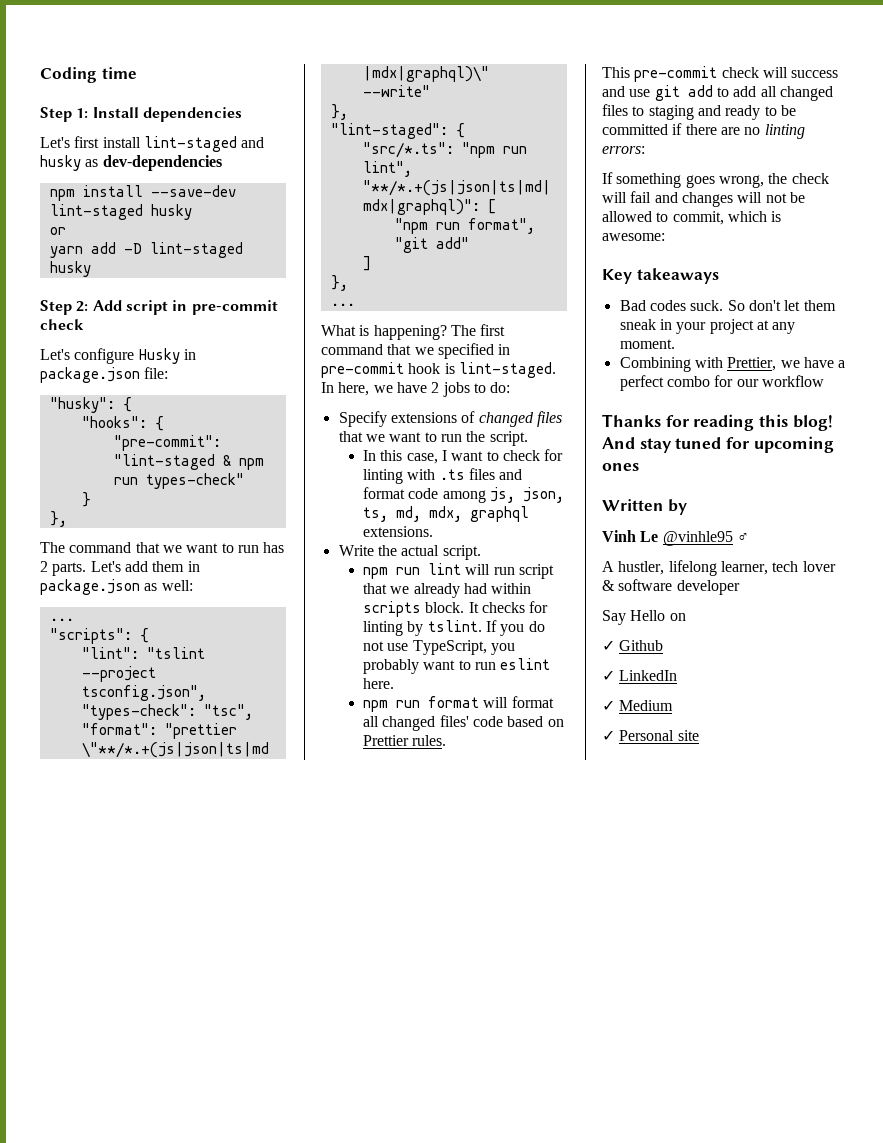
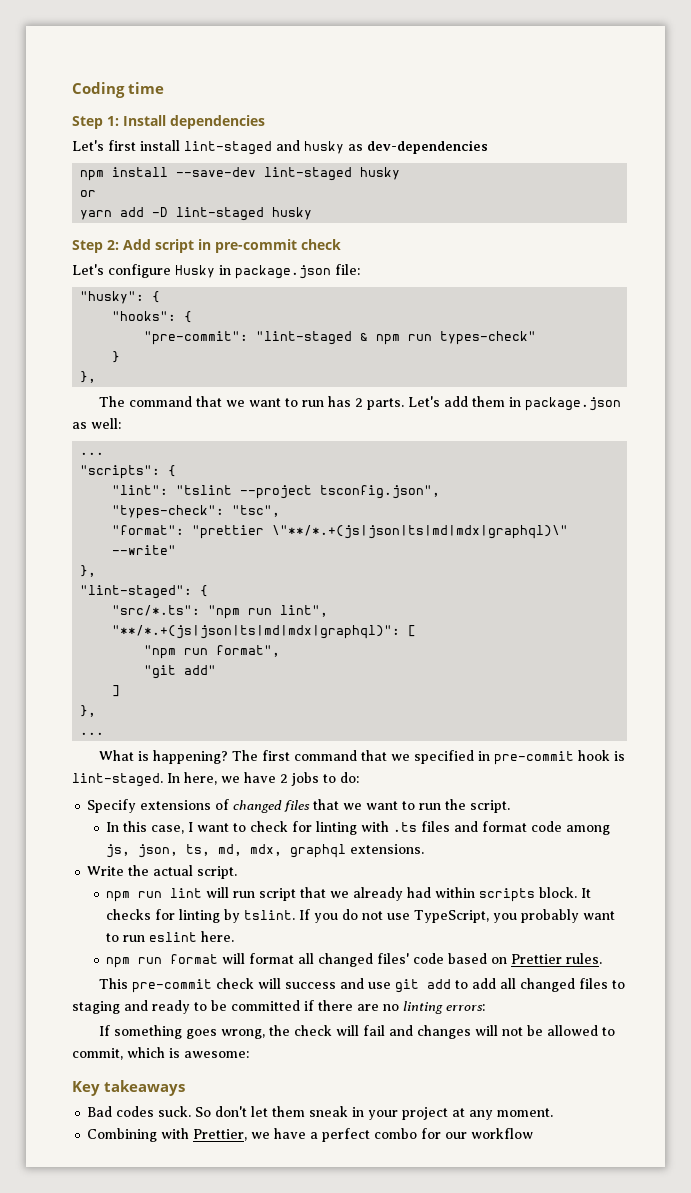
- Thanks for reading this blog! And stay tuned for upcoming ones
- Written by
- Vinh Le @vinhle95 ♂
- A hustler, lifelong learner, tech lover & software developer
- Say Hello on
- ✓ Github
- ✓ LinkedIn
- ✓ Medium
- ✓ Personal site

